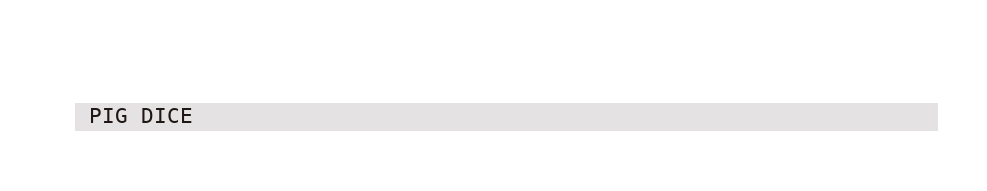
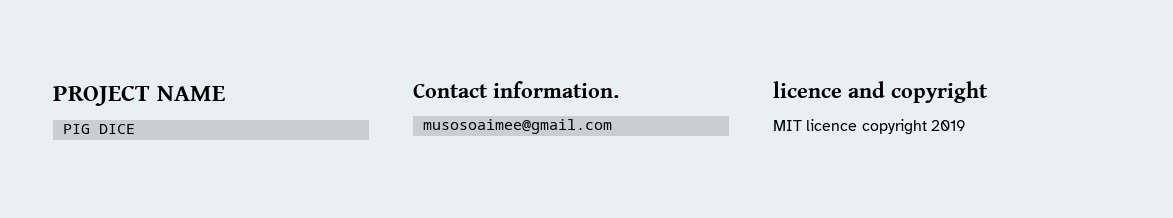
+ PROJECT NAME
+ Contact information.
+ musosoaimee@gmail.com
+ licence and copyright
+ MIT licence copyright 2019

